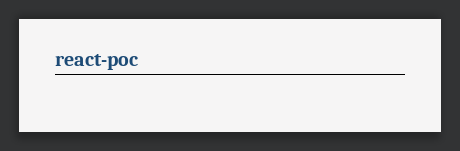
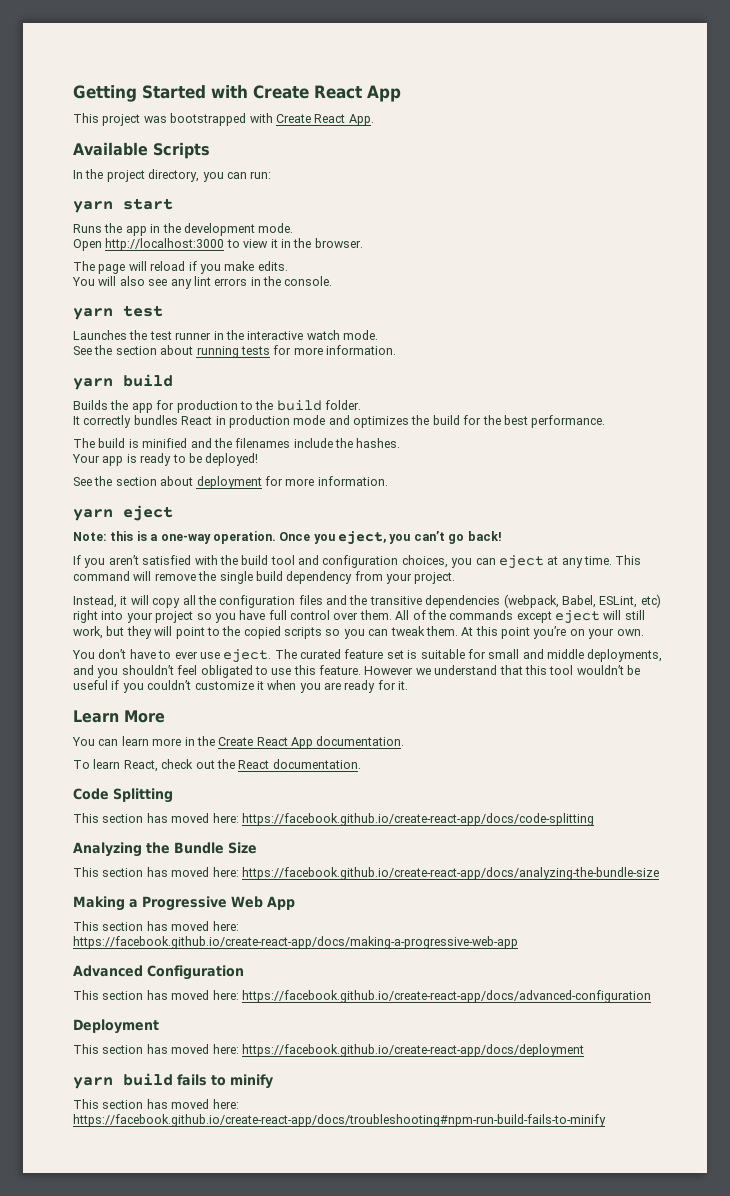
- react-poc
+ Getting Started with Create React App
+ This project was bootstrapped with Create React App.
+ Available Scripts
+ In the project directory, you can run:
+ yarn start
+ Runs the app in the development mode.
+ Open http://localhost:3000 to view it in the browser.
+ The page will reload if you make edits.
+ You will also see any lint errors in the console.
+ yarn test
+ Launches the test runner in the interactive watch mode.
+ See the section about running tests for more information.
+ yarn build
+ Builds the app for production to the build folder.
+ It correctly bundles React in production mode and optimizes the build for the best performance.
+ The build is minified and the filenames include the hashes.
+ Your app is ready to be deployed!
+ See the section about deployment for more information.
+ yarn eject
+ Note: this is a one-way operation. Once you eject, you can’t go back!
+ If you aren’t satisfied with the build tool and configuration choices, you can eject at any time. This command will remove the single build dependency from your project.
+ Instead, it will copy all the configuration files and the transitive dependencies (webpack, Babel, ESLint, etc) right into your project so you have full control over them. All of the commands except eject will still work, but they will point to the copied scripts so you can tweak them. At this point you’re on your own.
+ You don’t have to ever use eject. The curated feature set is suitable for small and middle deployments, and you shouldn’t feel obligated to use this feature. However we understand that this tool wouldn’t be useful if you couldn’t customize it when you are ready for it.
+ Learn More
+ You can learn more in the Create React App documentation.
+ To learn React, check out the React documentation.
+ Code Splitting
+ This section has moved here: https://facebook.github.io/create-react-app/docs/code-splitting
+ Analyzing the Bundle Size
+ This section has moved here: https://facebook.github.io/create-react-app/docs/analyzing-the-bundle-size
+ Making a Progressive Web App
+ This section has moved here: https://facebook.github.io/create-react-app/docs/making-a-progressive-web-app
+ Advanced Configuration
+ This section has moved here: https://facebook.github.io/create-react-app/docs/advanced-configuration
+ Deployment
+ This section has moved here: https://facebook.github.io/create-react-app/docs/deployment
+ yarn build fails to minify
+ This section has moved here: https://facebook.github.io/create-react-app/docs/troubleshooting#npm-run-build-fails-to-minify

